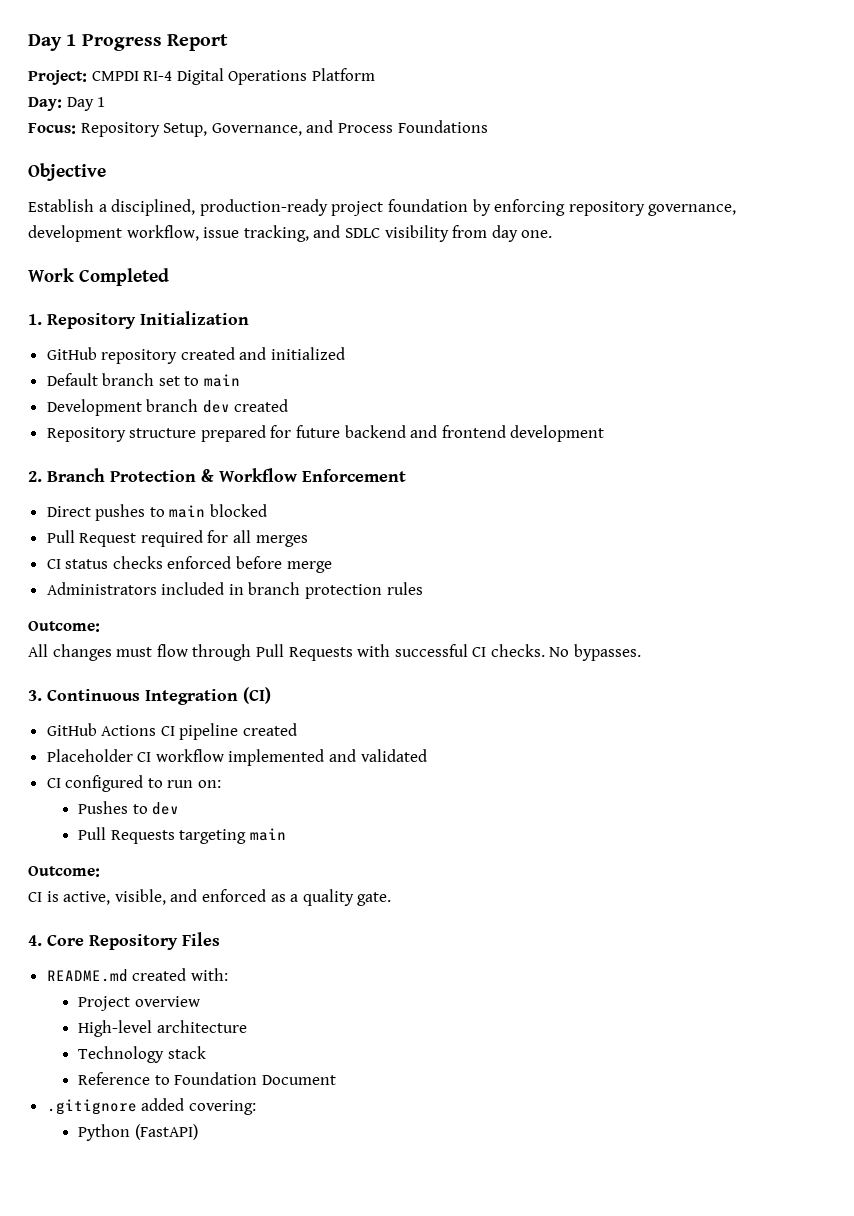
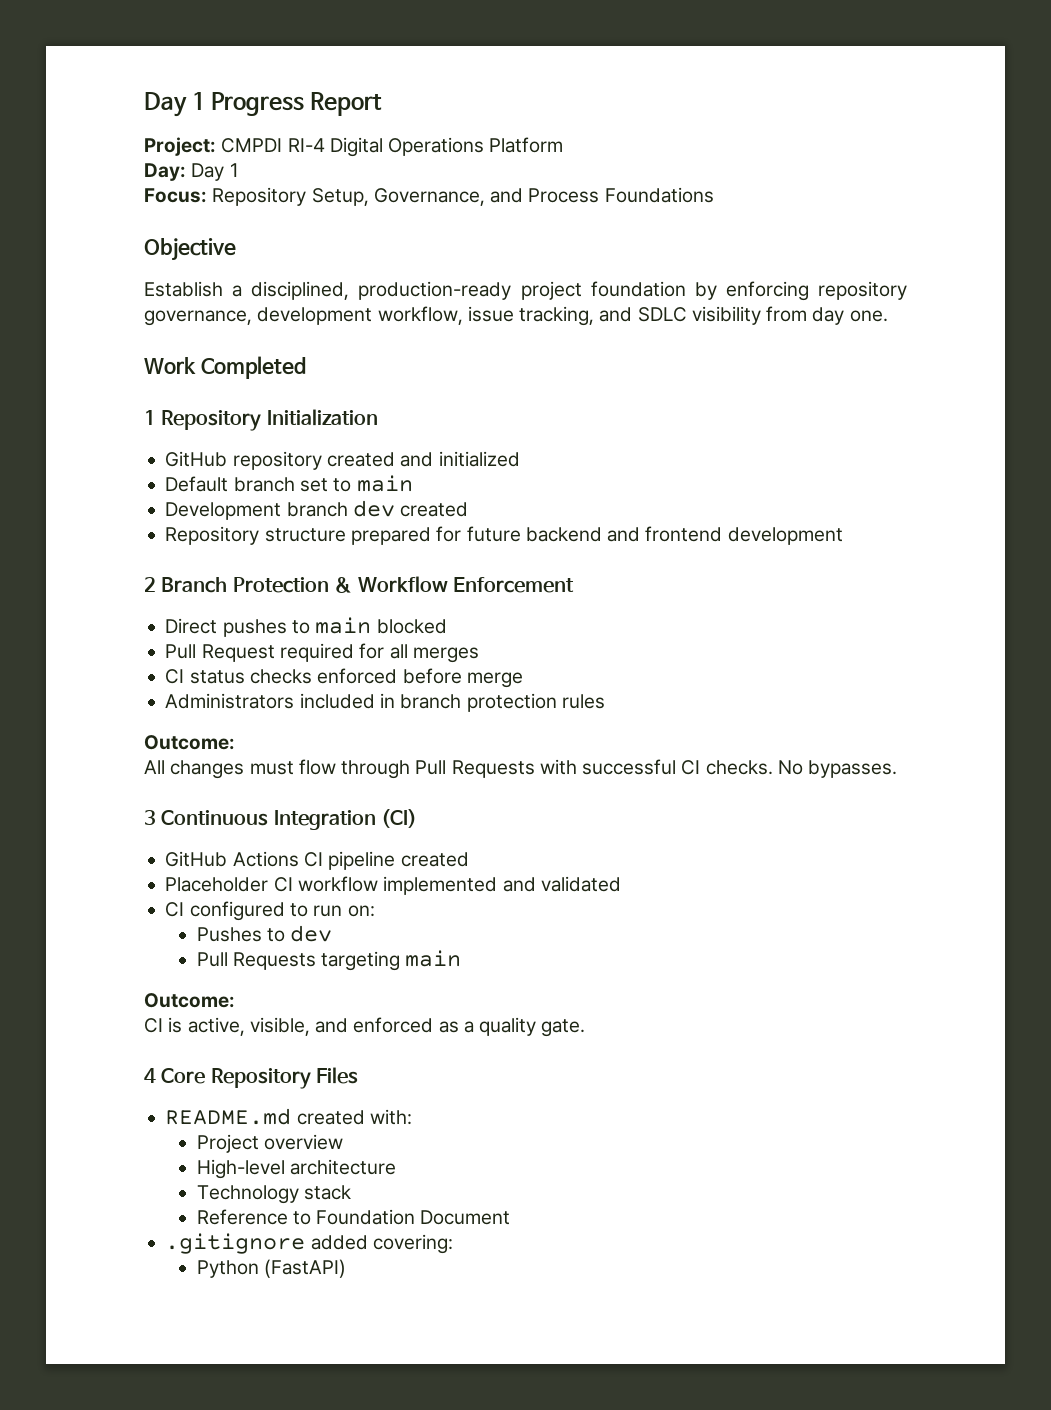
- 1. Repository Initialization
+ 1 Repository Initialization
- 2. Branch Protection & Workflow Enforcement
+ 2 Branch Protection & Workflow Enforcement
- 3. Continuous Integration (CI)
+ 3 Continuous Integration (CI)
- 4. Core Repository Files
+ 4 Core Repository Files

